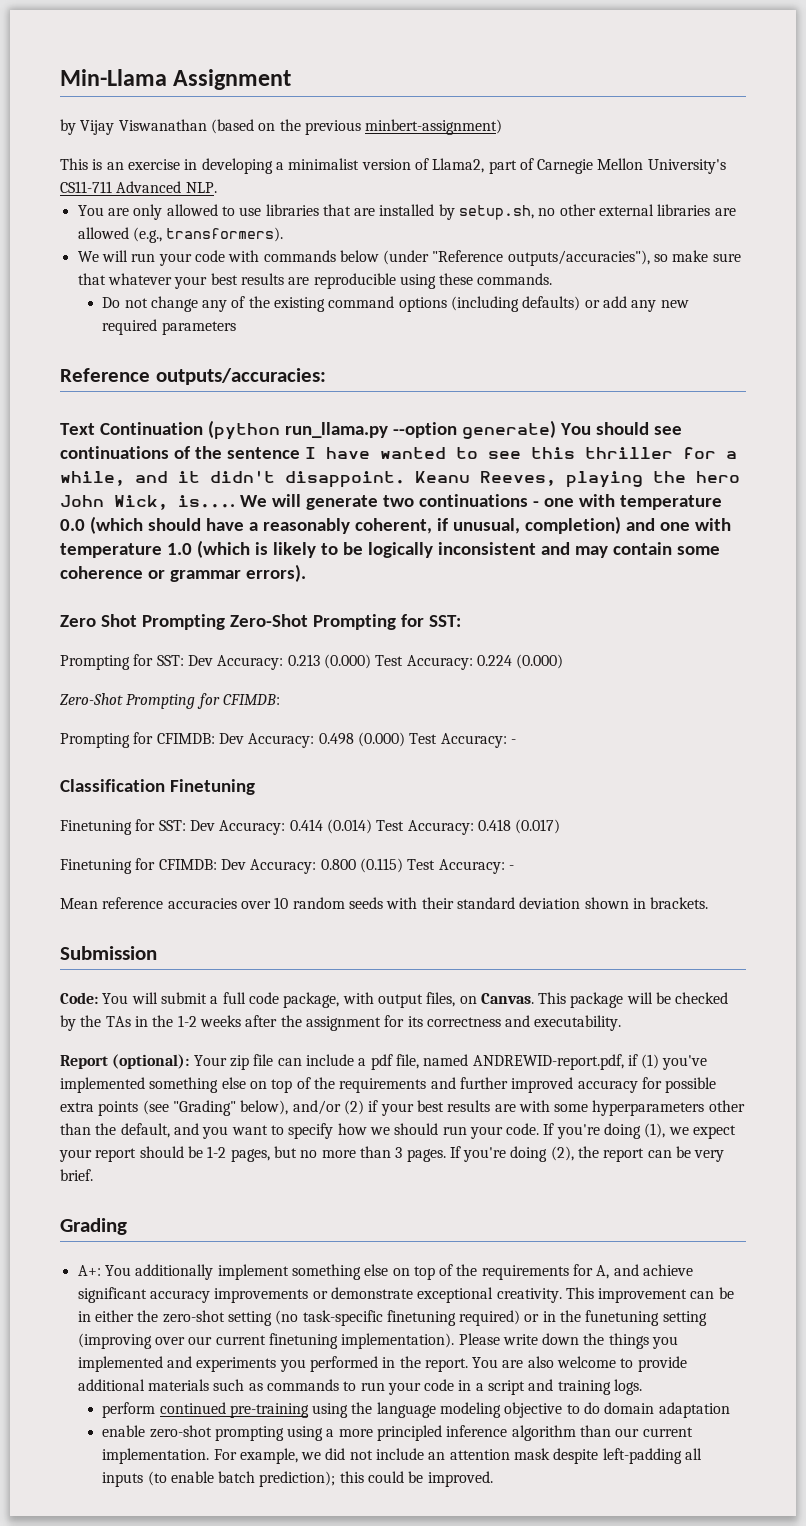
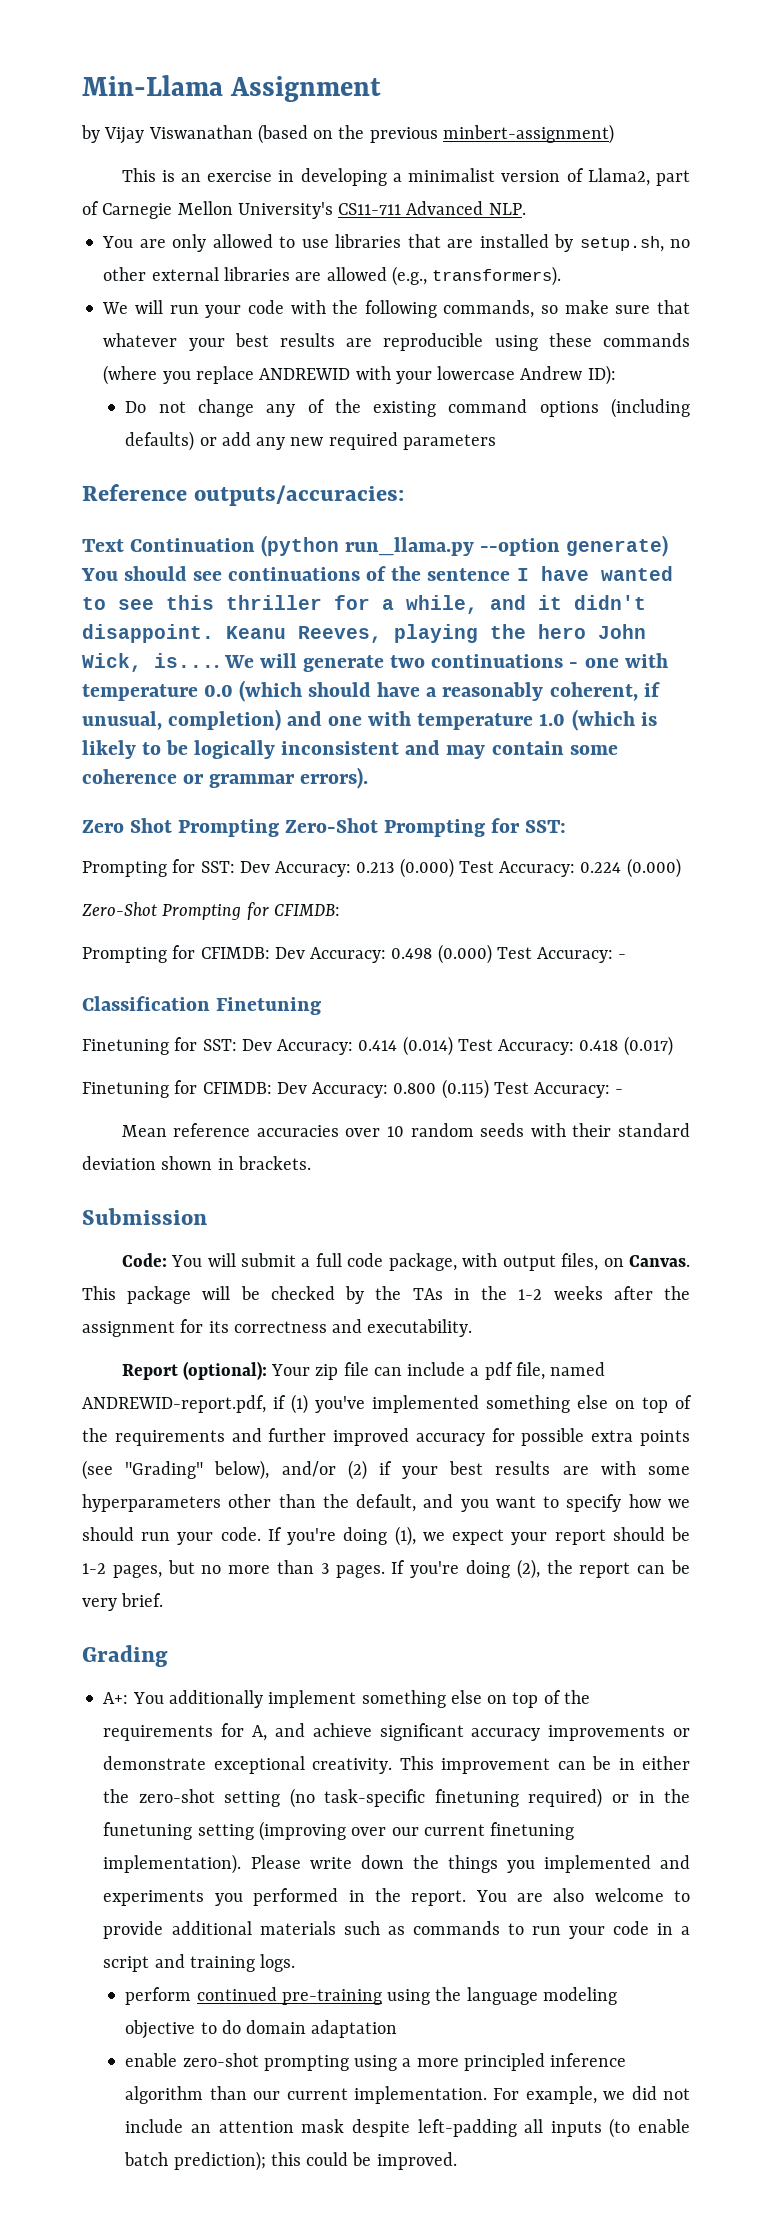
- We will run your code with commands below (under "Reference outputs/accuracies"), so make sure that whatever your best results are reproducible using these commands.
+ We will run your code with the following commands, so make sure that whatever your best results are reproducible using these commands (where you replace ANDREWID with your lowercase Andrew ID):

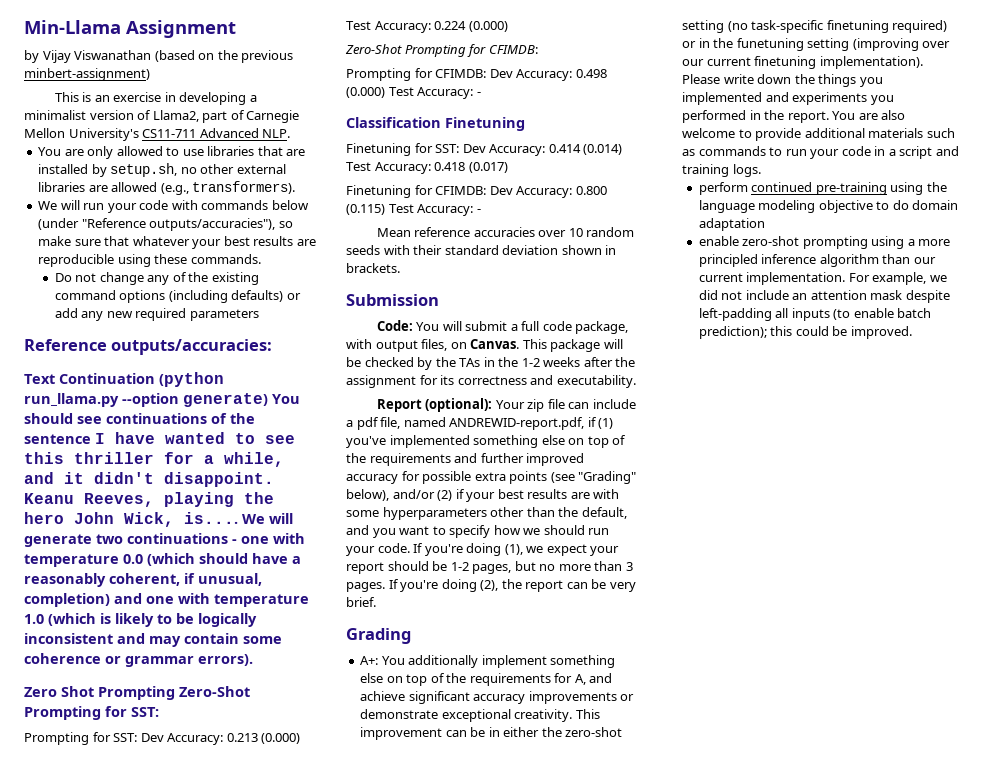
- We will run your code with the following commands, so make sure that whatever your best results are reproducible using these commands (where you replace ANDREWID with your lowercase Andrew ID):
+ We will run your code with commands below (under "Reference outputs/accuracies"), so make sure that whatever your best results are reproducible using these commands.

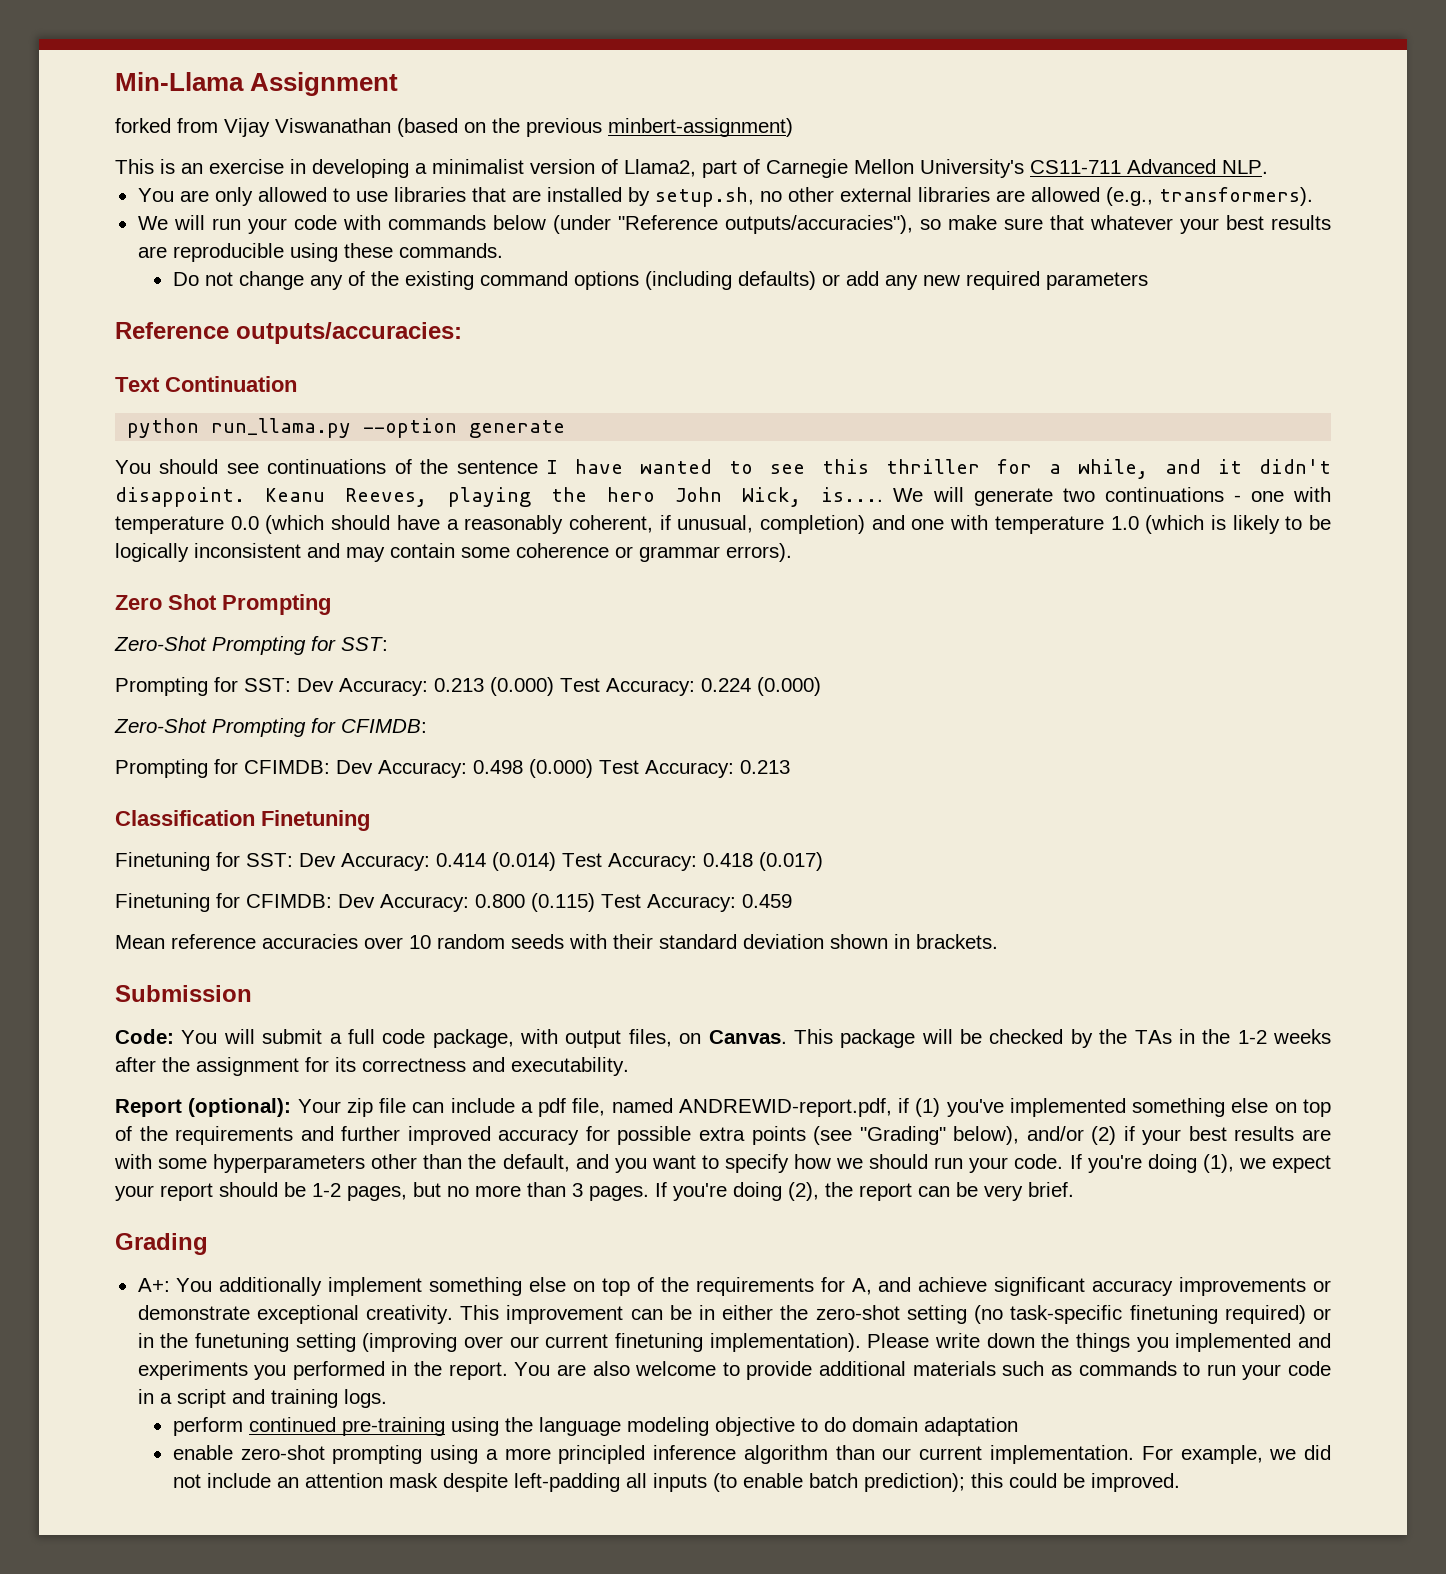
- by Vijay Viswanathan (based on the previous minbert-assignment)
+ forked from Vijay Viswanathan (based on the previous minbert-assignment)
- Text Continuation (python run_llama.py --option generate) You should see continuations of the sentence I have wanted to see this thriller for a while, and it didn't disappoint.
+ Text Continuation
+ python run_llama.py --option generate
+ You should see continuations of the sentence I have wanted to see this thriller for a while, and it didn't disappoint.
- Zero Shot Prompting Zero-Shot Prompting for SST:
+ Zero Shot Prompting
+ Zero-Shot Prompting for SST:
- Prompting for CFIMDB: Dev Accuracy: 0.498 (0.000) Test Accuracy: -
+ Prompting for CFIMDB: Dev Accuracy: 0.498 (0.000) Test Accuracy: 0.213
- Finetuning for CFIMDB: Dev Accuracy: 0.800 (0.115) Test Accuracy: -
+ Finetuning for CFIMDB: Dev Accuracy: 0.800 (0.115) Test Accuracy: 0.459

